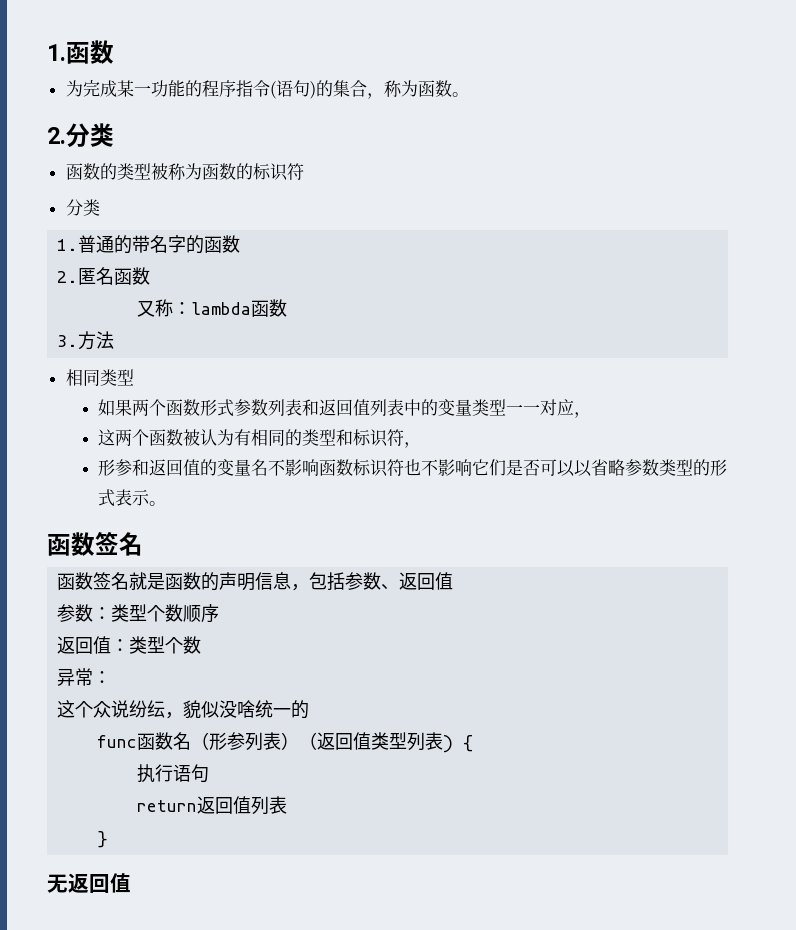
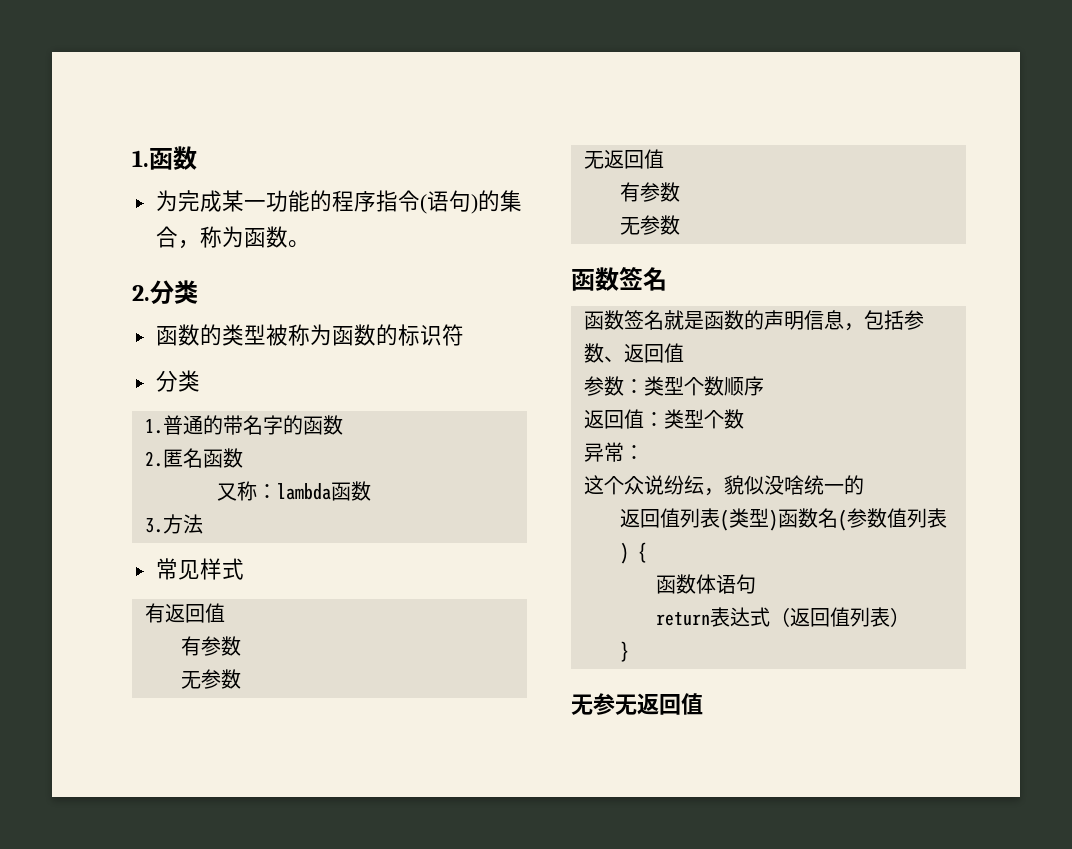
- 相同类型
- 如果两个函数形式参数列表和返回值列表中的变量类型一一对应，
- 这两个函数被认为有相同的类型和标识符，
- 形参和返回值的变量名不影响函数标识符也不影响它们是否可以以省略参数类型的形式表示。
+ 常见样式
+ 有返回值
+ 有参数
+ 无参数
+ 无返回值
+ 有参数
+ 无参数
- func函数名（形参列表）（返回值类型列表) {
+ 返回值列表(类型)函数名(参数值列表) {
- 执行语句
+ 函数体语句
- return返回值列表
+ return表达式（返回值列表）
- 无返回值
+ 无参无返回值

